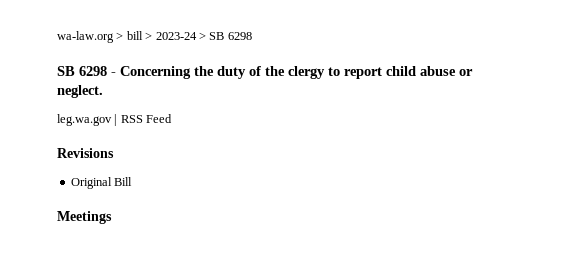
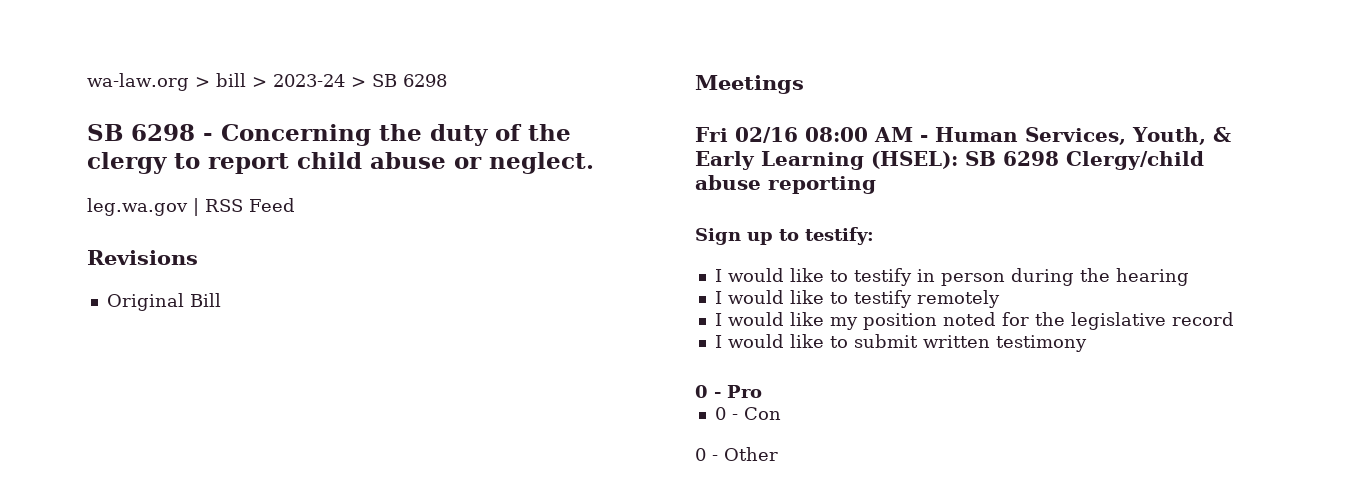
+ Fri 02/16 08:00 AM - Human Services, Youth, & Early Learning (HSEL): SB 6298 Clergy/child abuse reporting
+ Sign up to testify:
+ I would like to testify in person during the hearing
+ I would like to testify remotely
+ I would like my position noted for the legislative record
+ I would like to submit written testimony
+ 0 - Pro
+ 0 - Con
+ 0 - Other

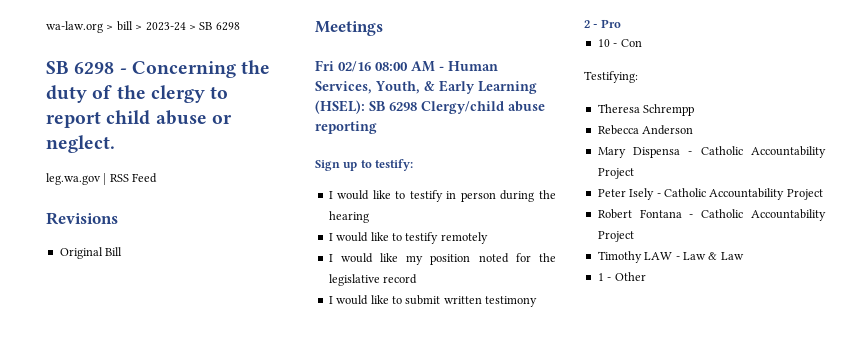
- 0 - Pro
+ 2 - Pro
- 0 - Con
+ 10 - Con
- 0 - Other
+ Testifying:
+ Theresa Schrempp
+ Rebecca Anderson
+ Mary Dispensa - Catholic Accountability Project
+ Peter Isely - Catholic Accountability Project
+ Robert Fontana - Catholic Accountability Project
+ Timothy LAW - Law & Law
+ 1 - Other

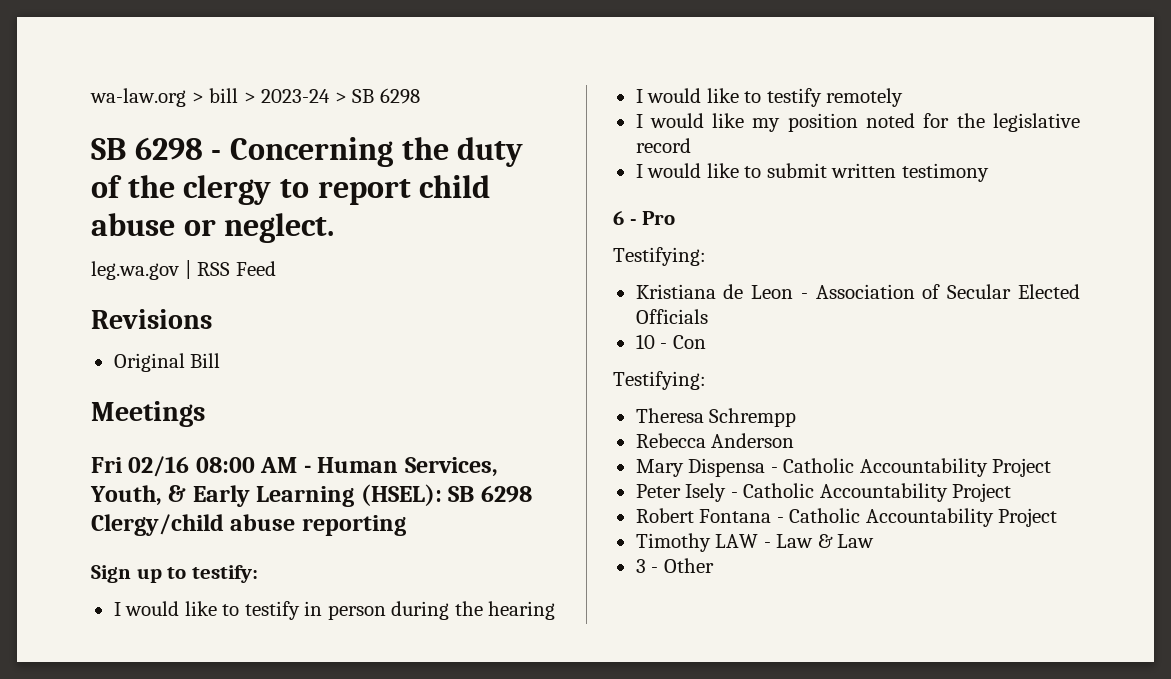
- 2 - Pro
+ 6 - Pro
+ Testifying:
+ Kristiana de Leon - Association of Secular Elected Officials
- 1 - Other
+ 3 - Other

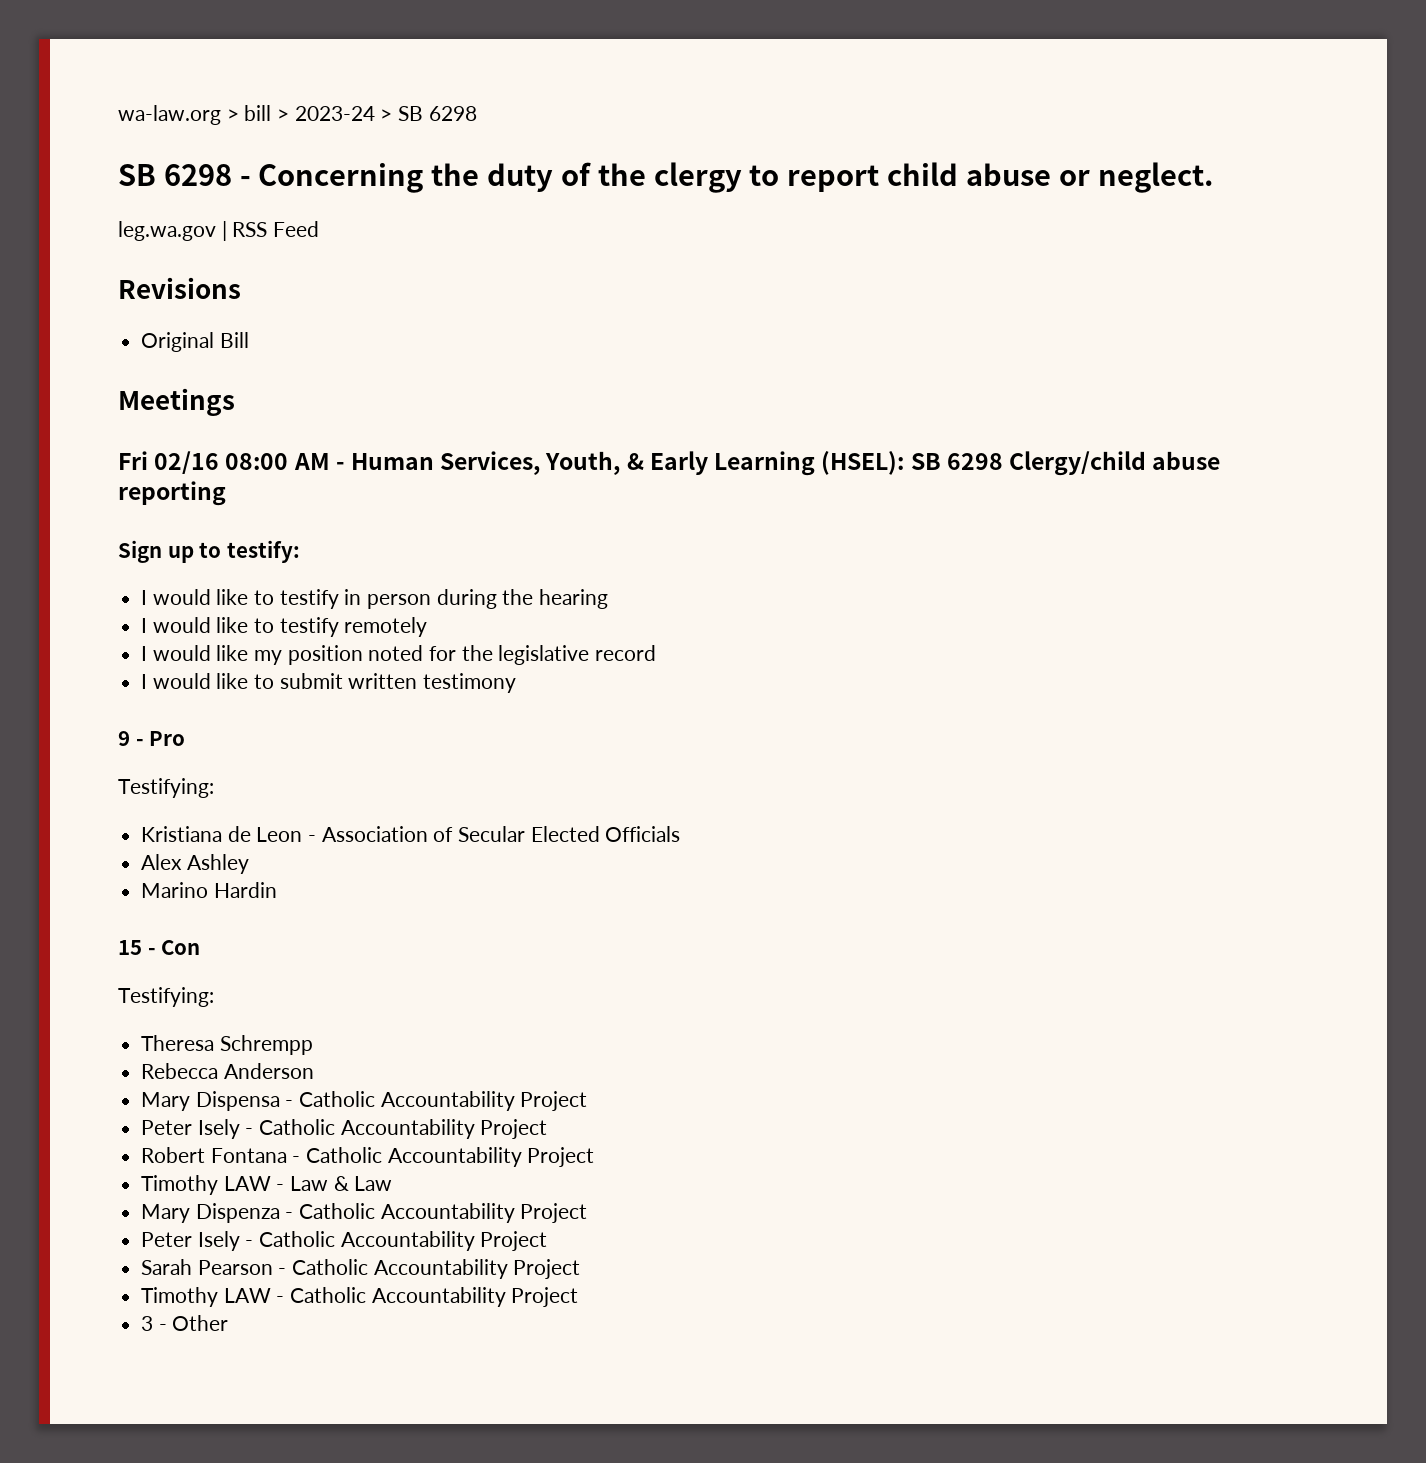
- 6 - Pro
+ 9 - Pro
- 10 - Con
+ Alex Ashley
+ Marino Hardin
+ 15 - Con
+ Mary Dispenza - Catholic Accountability Project
+ Peter Isely - Catholic Accountability Project
+ Sarah Pearson - Catholic Accountability Project
+ Timothy LAW - Catholic Accountability Project

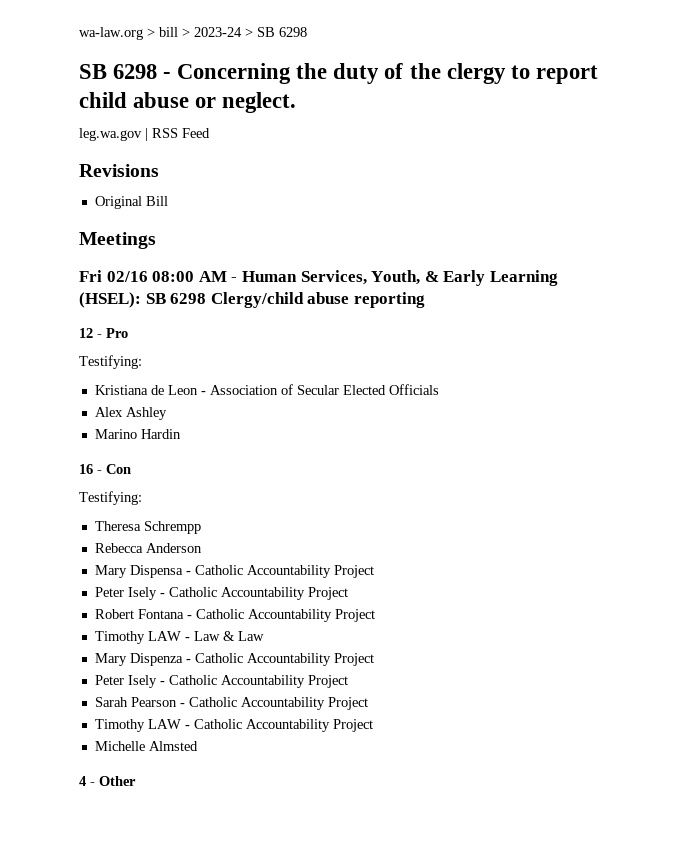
- Sign up to testify:
- I would like to testify in person during the hearing
- I would like to testify remotely
- I would like my position noted for the legislative record
- I would like to submit written testimony
- 9 - Pro
+ 12 - Pro
- 15 - Con
+ 16 - Con
- 3 - Other
+ Michelle Almsted
+ 4 - Other

